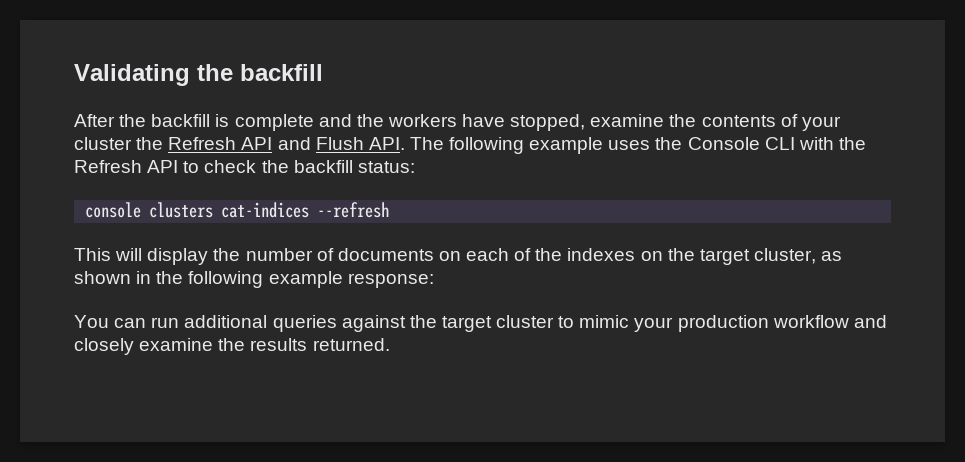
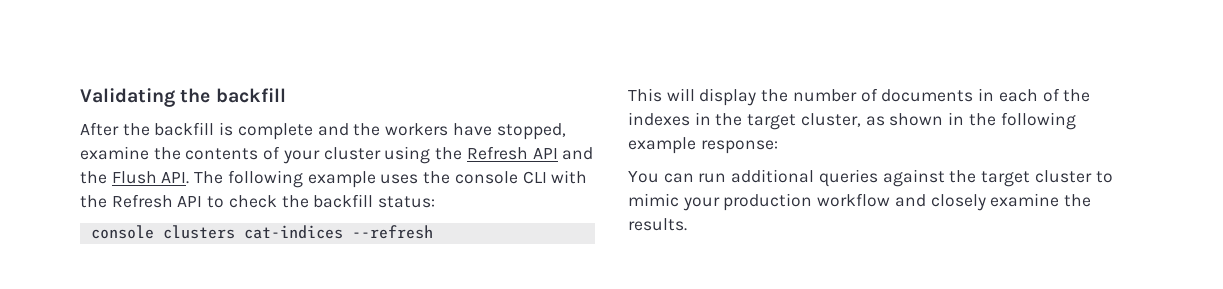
- After the backfill is complete and the workers have stopped, examine the contents of your cluster the Refresh API and Flush API. The following example uses the Console CLI with the Refresh API to check the backfill status:
+ After the backfill is complete and the workers have stopped, examine the contents of your cluster using the Refresh API and the Flush API. The following example uses the console CLI with the Refresh API to check the backfill status:
- This will display the number of documents on each of the indexes on the target cluster, as shown in the following example response:
+ This will display the number of documents in each of the indexes in the target cluster, as shown in the following example response:
- You can run additional queries against the target cluster to mimic your production workflow and closely examine the results returned.
+ You can run additional queries against the target cluster to mimic your production workflow and closely examine the results.

